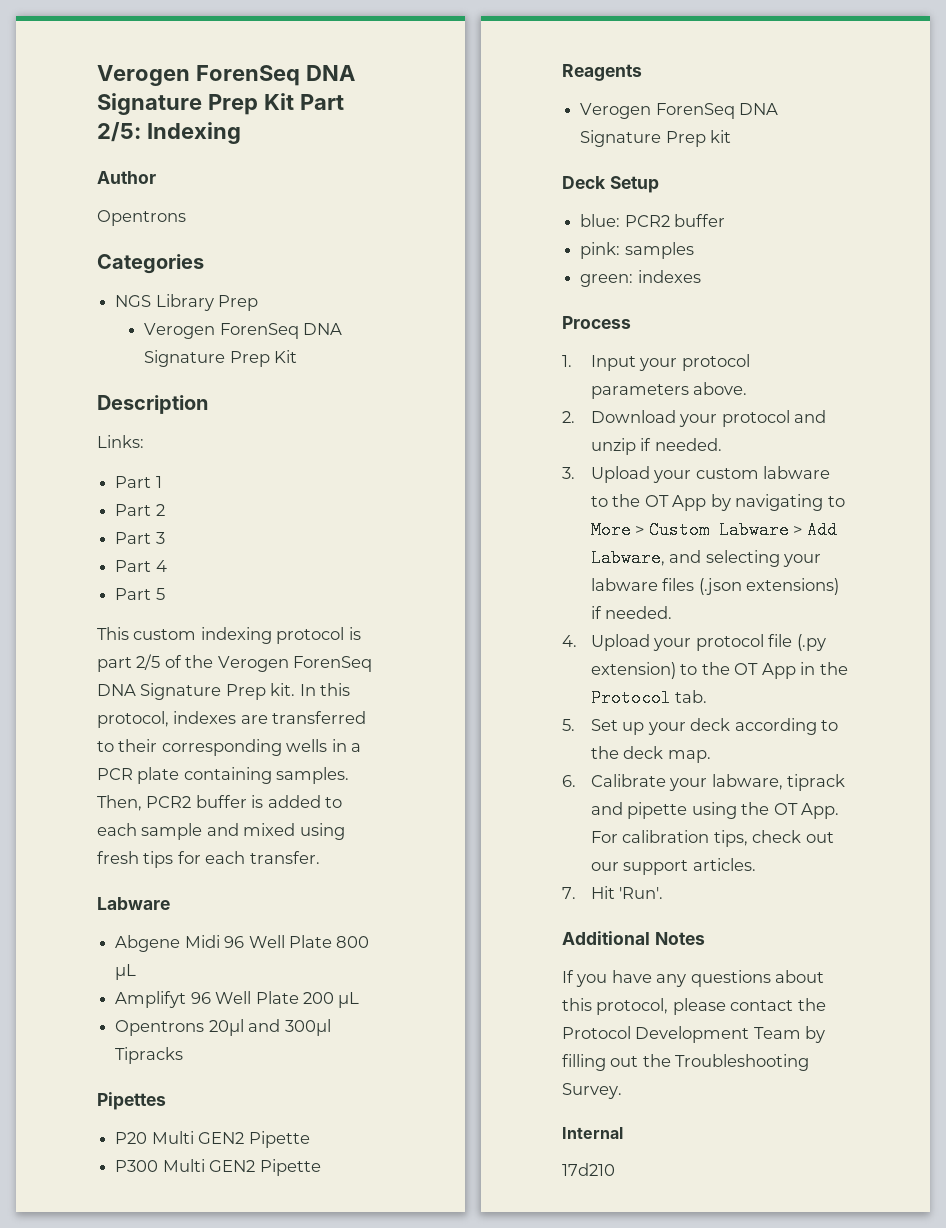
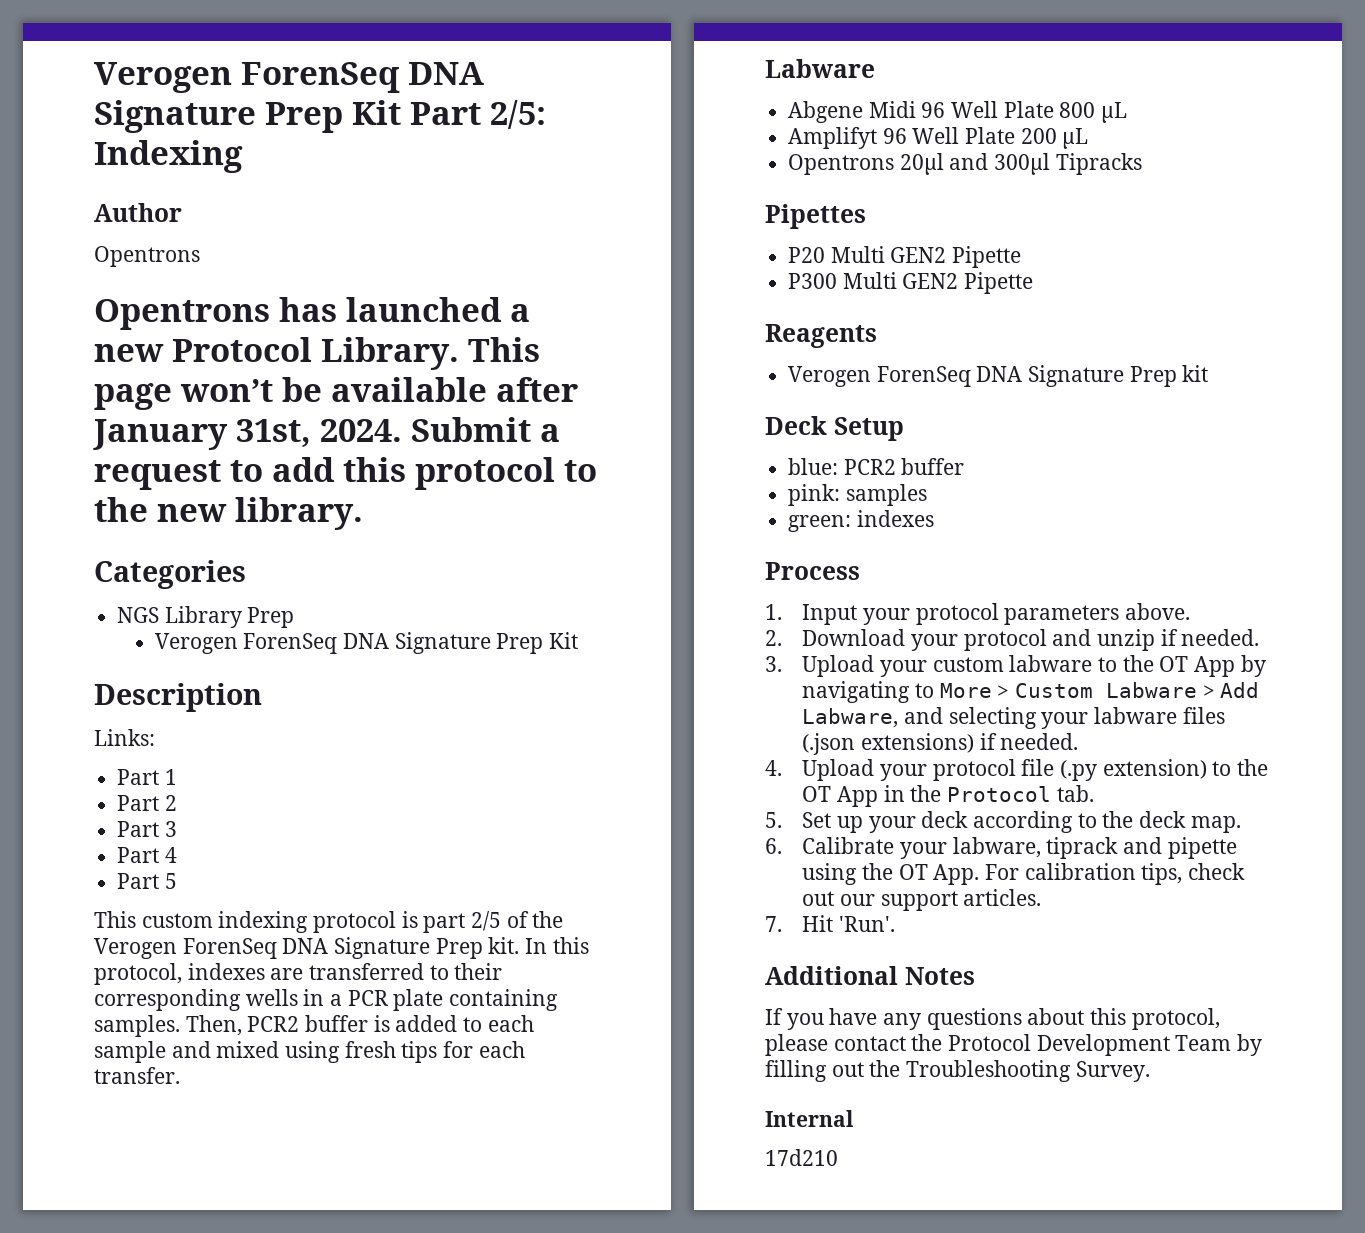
+ Opentrons has launched a new Protocol Library. This page won’t be available after January 31st, 2024. Submit a request to add this protocol to the new library.

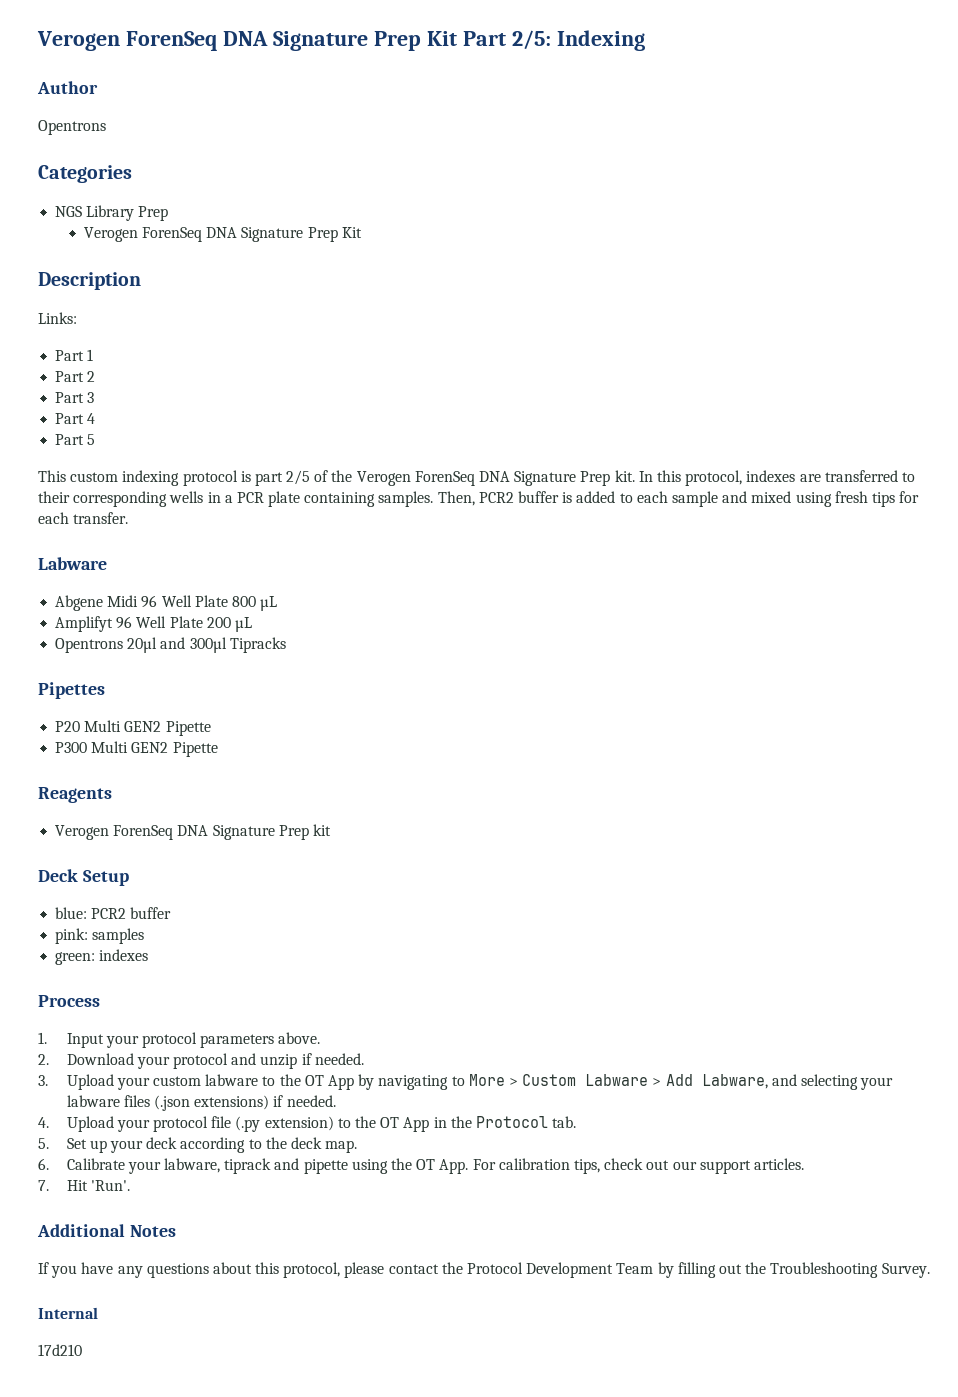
- Opentrons has launched a new Protocol Library. This page won’t be available after January 31st, 2024. Submit a request to add this protocol to the new library.

